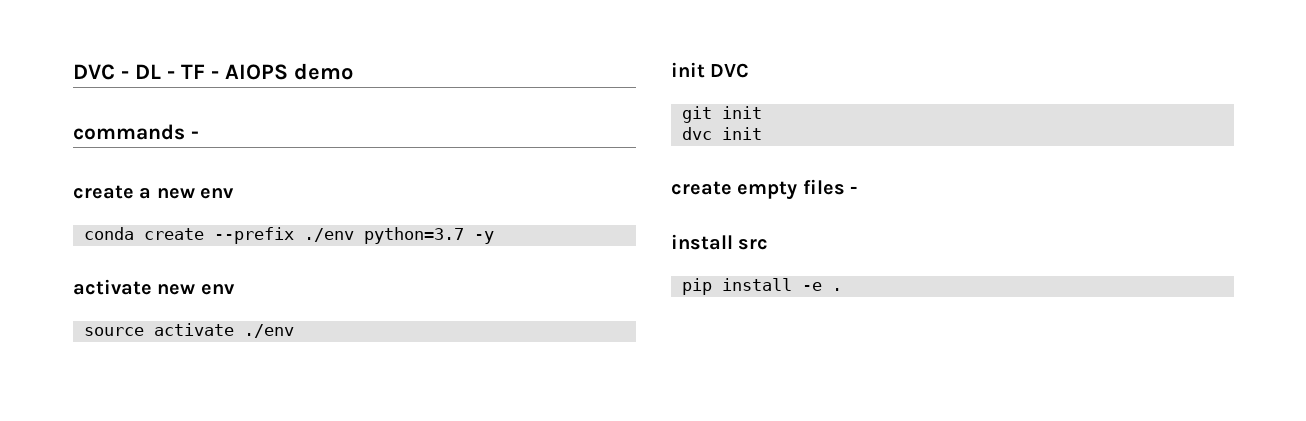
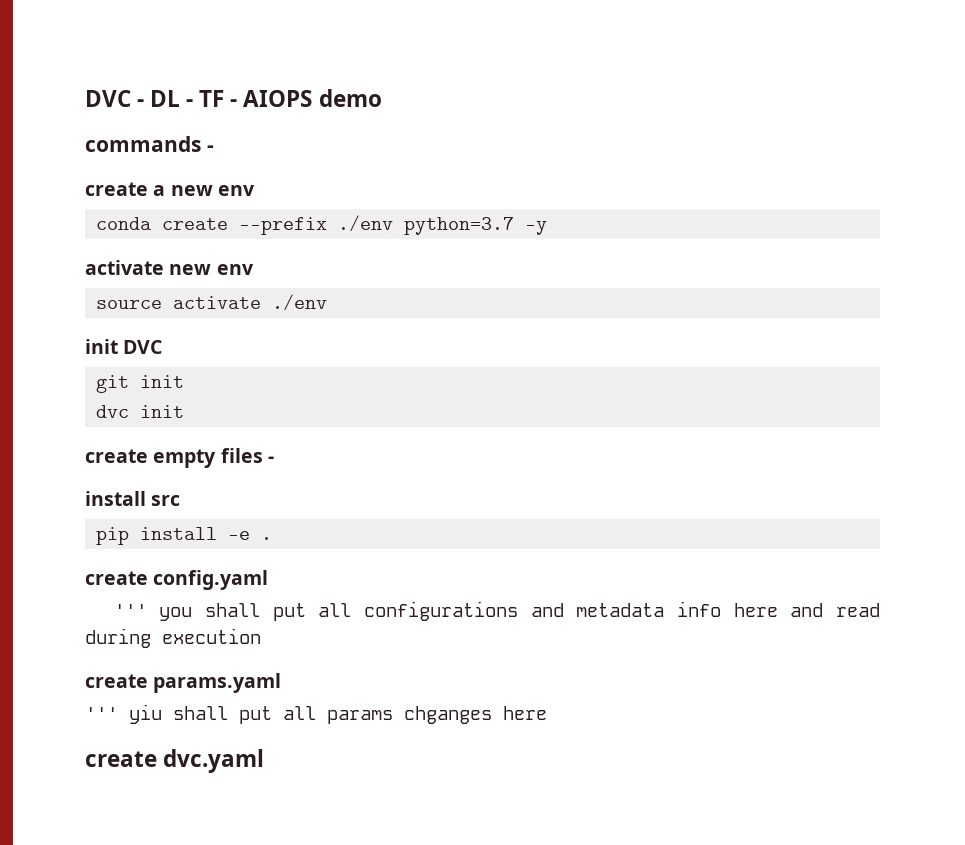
+ create config.yaml
+ ''' you shall put all configurations and metadata info here and read during execution
+ create params.yaml
+ ''' yiu shall put all params chganges here
+ create dvc.yaml

